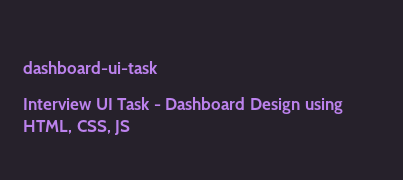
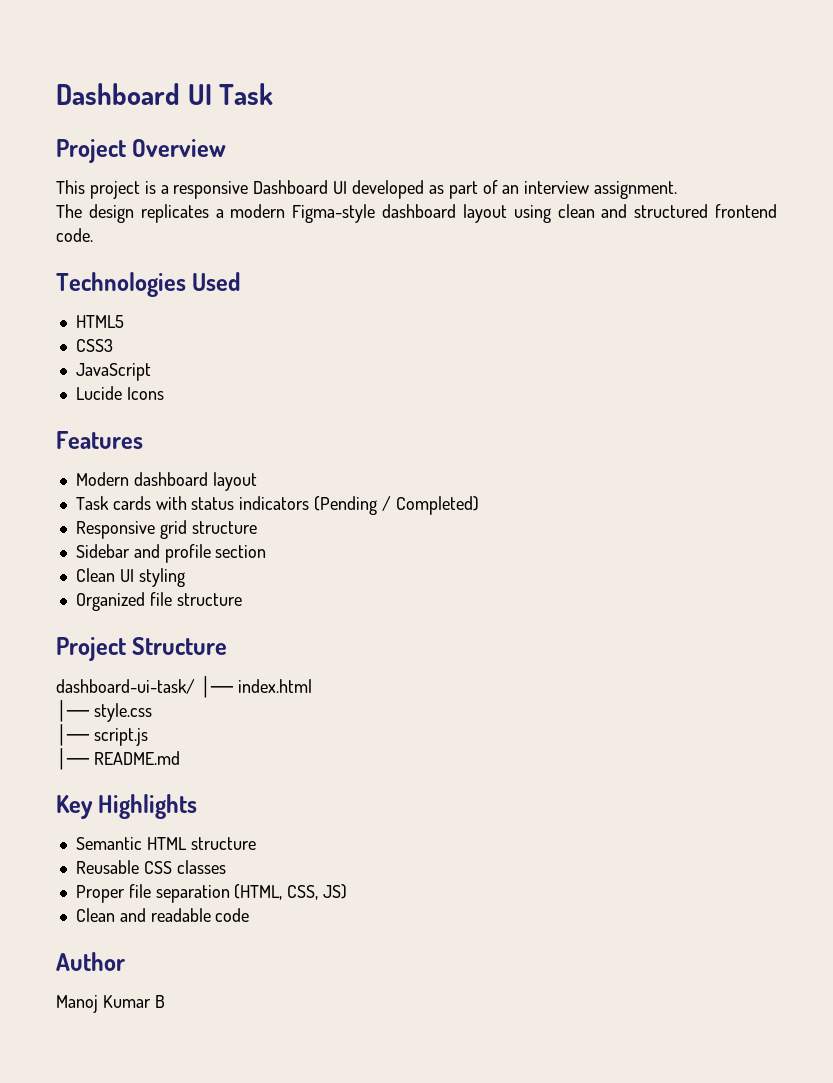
- dashboard-ui-task
- Interview UI Task - Dashboard Design using HTML, CSS, JS
+ Dashboard UI Task
+ Project Overview
+ This project is a responsive Dashboard UI developed as part of an interview assignment.
+ The design replicates a modern Figma-style dashboard layout using clean and structured frontend code.
+ Technologies Used
+ HTML5
+ CSS3
+ JavaScript
+ Lucide Icons
+ Features
+ Modern dashboard layout
+ Task cards with status indicators (Pending / Completed)
+ Responsive grid structure
+ Sidebar and profile section
+ Clean UI styling
+ Organized file structure
+ Project Structure
+ dashboard-ui-task/ │── index.html
+ │── style.css
+ │── script.js
+ │── README.md
+ Key Highlights
+ Semantic HTML structure
+ Reusable CSS classes
+ Proper file separation (HTML, CSS, JS)
+ Clean and readable code
+ Author
+ Manoj Kumar B

